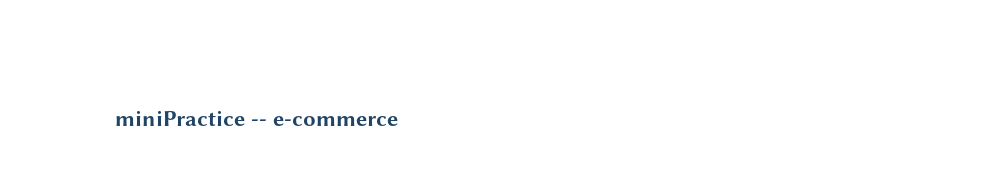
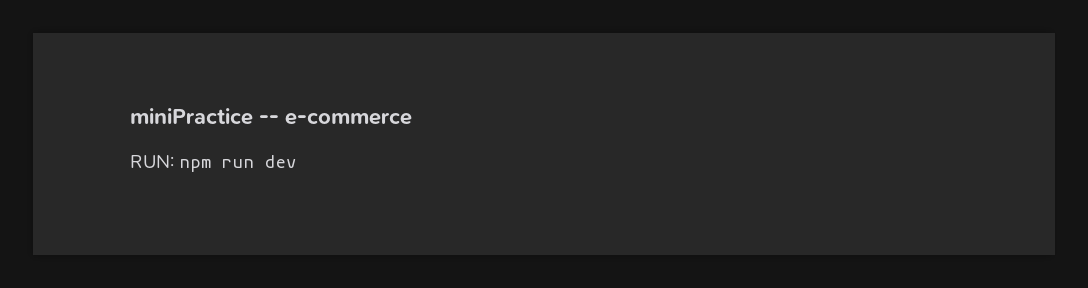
+ RUN: npm run dev

